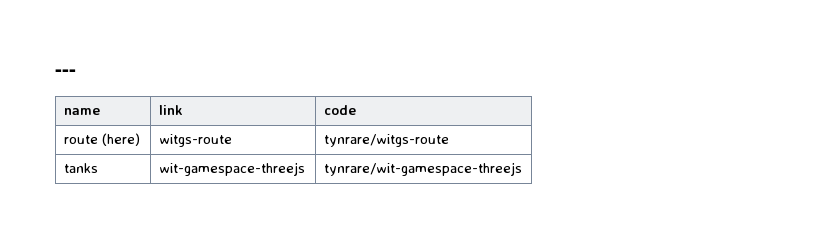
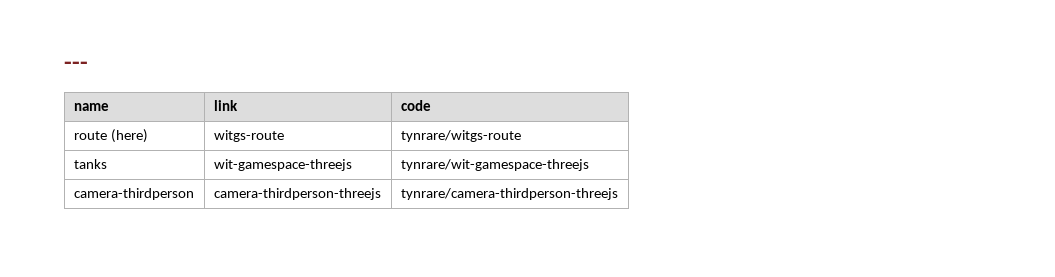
+ camera-thirdperson | camera-thirdperson-threejs | tynrare/camera-thirdperson-threejs

